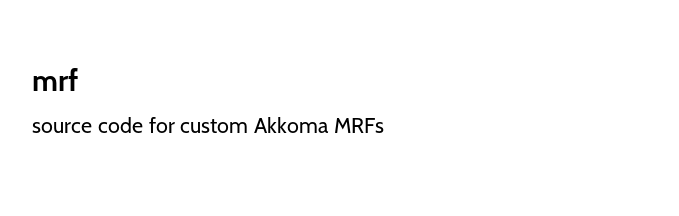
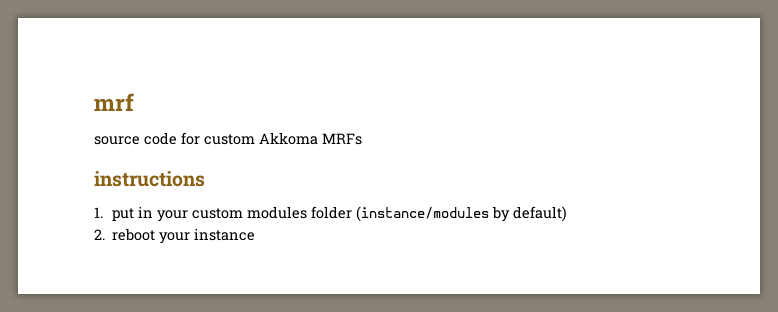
+ instructions
+ 1. put in your custom modules folder (instance/modules by default)
+ 2. reboot your instance

